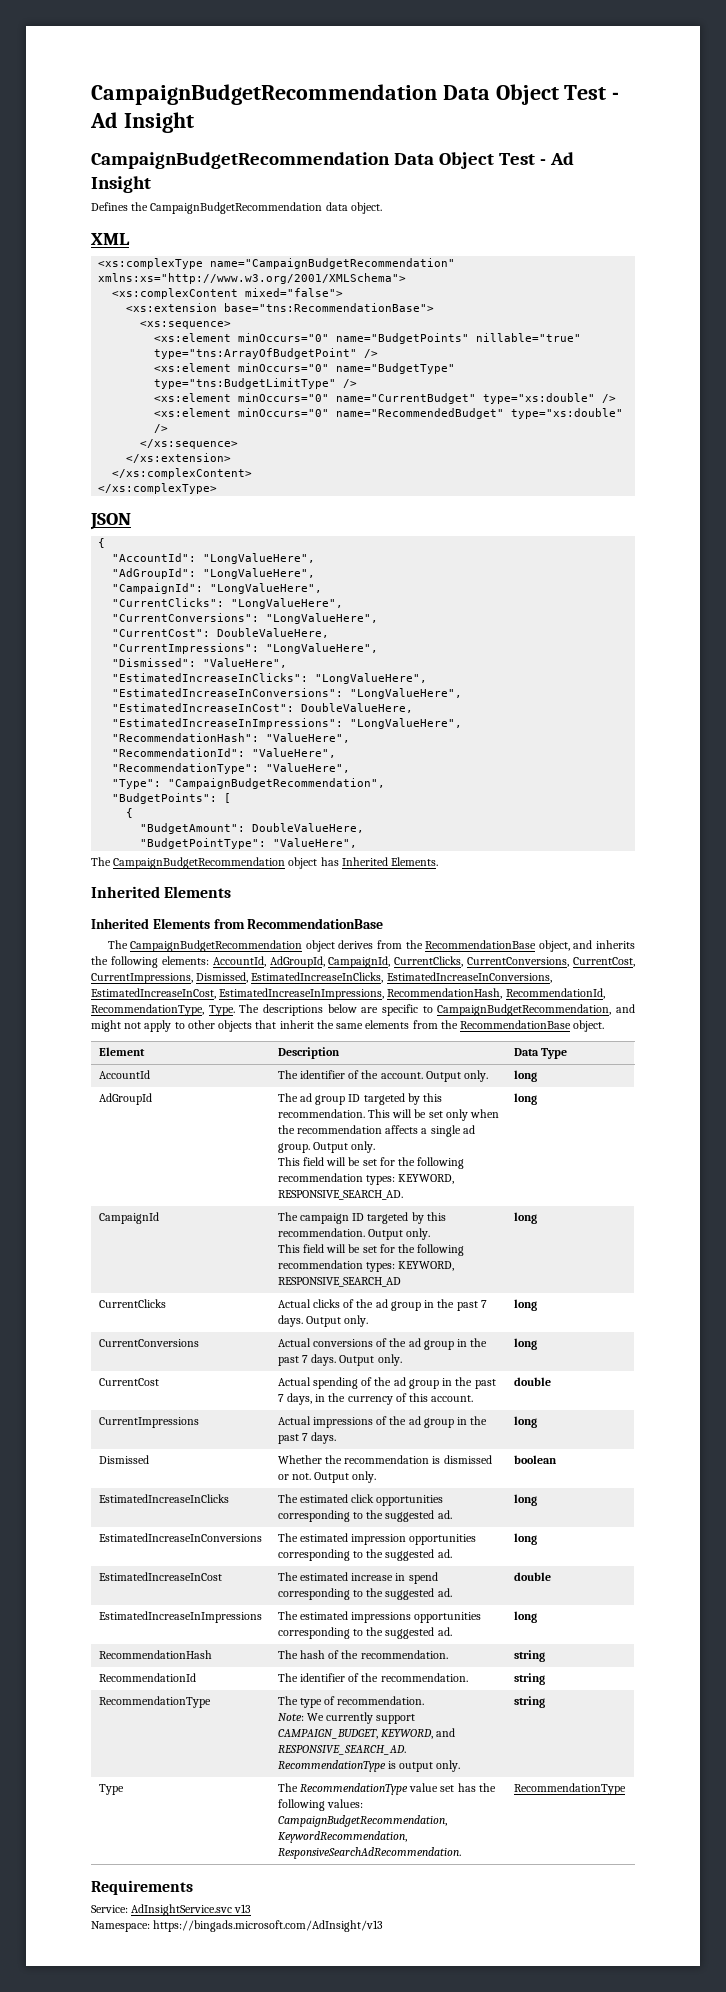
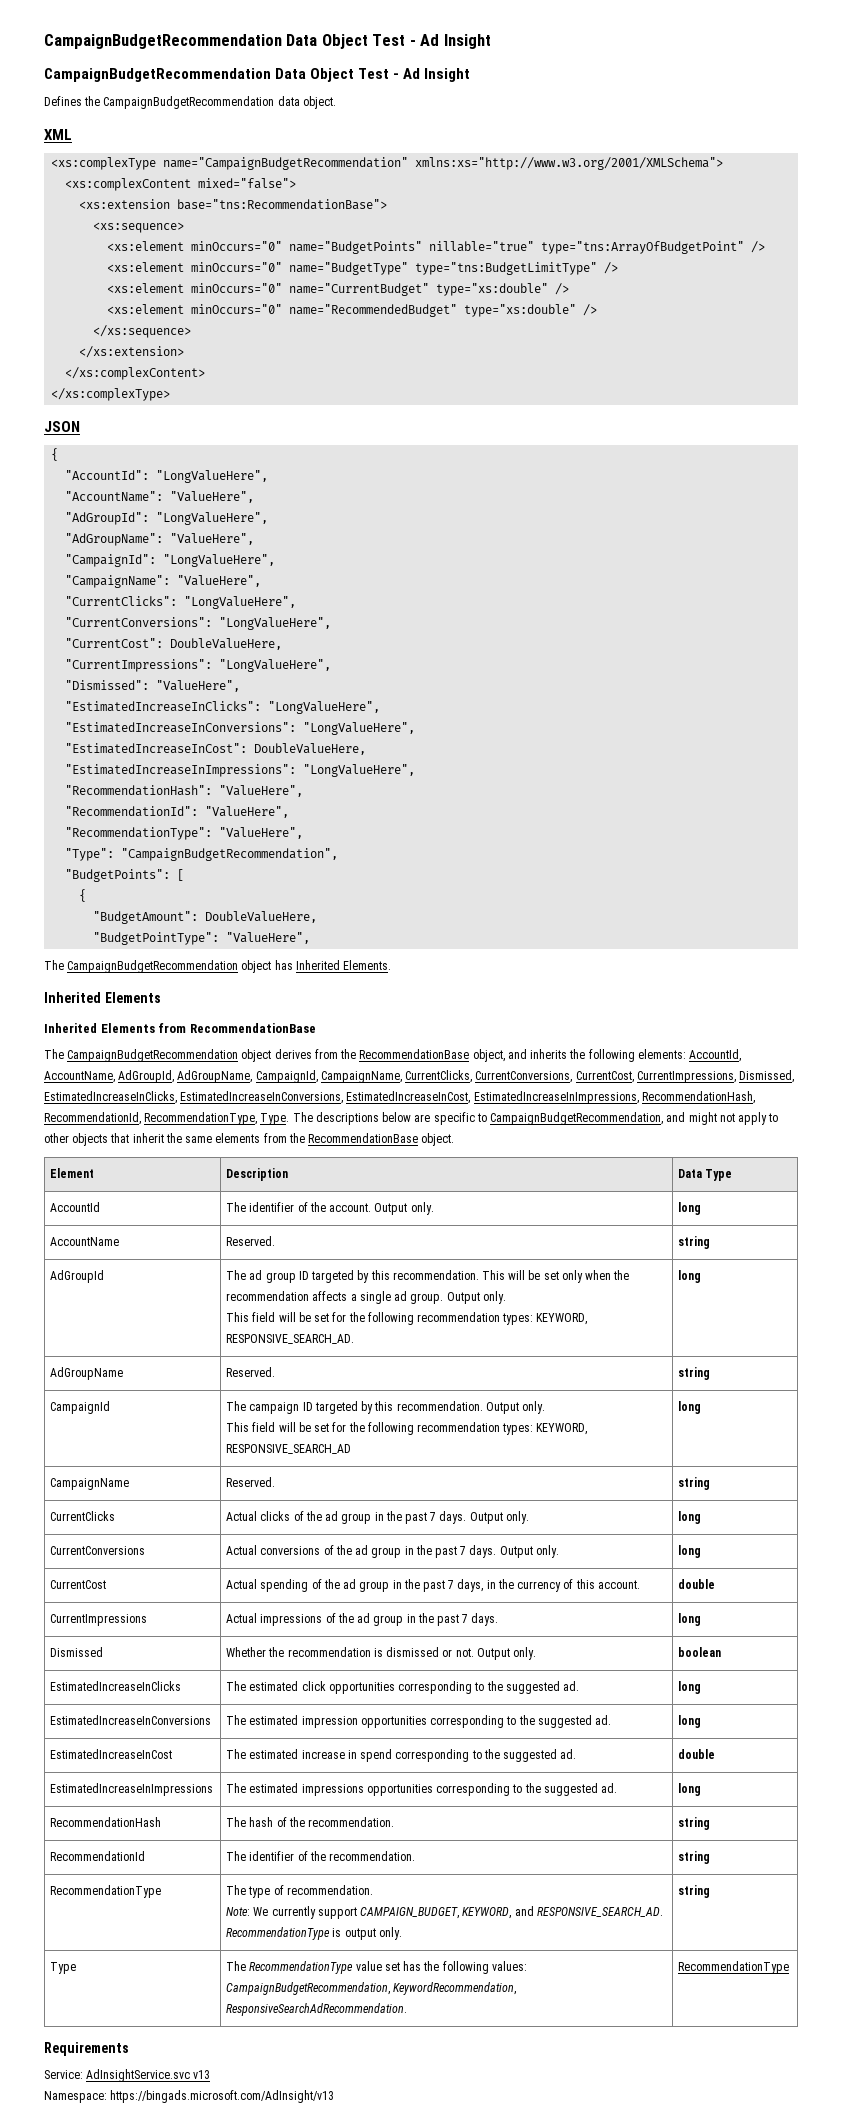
+ "AccountName": "ValueHere",
+ "AdGroupName": "ValueHere",
+ "CampaignName": "ValueHere",
- The CampaignBudgetRecommendation object derives from the RecommendationBase object, and inherits the following elements: AccountId, AdGroupId, CampaignId, CurrentClicks, CurrentConversions, CurrentCost, CurrentImpressions, Dismissed, EstimatedIncreaseInClicks, EstimatedIncreaseInConversions, EstimatedIncreaseInCost, EstimatedIncreaseInImpressions, RecommendationHash, RecommendationId, RecommendationType, Type.
+ The CampaignBudgetRecommendation object derives from the RecommendationBase object, and inherits the following elements: AccountId, AccountName, AdGroupId, AdGroupName, CampaignId, CampaignName, CurrentClicks, CurrentConversions, CurrentCost, CurrentImpressions, Dismissed, EstimatedIncreaseInClicks, EstimatedIncreaseInConversions, EstimatedIncreaseInCost, EstimatedIncreaseInImpressions, RecommendationHash, RecommendationId, RecommendationType, Type.
+ AccountName | Reserved. | string
+ AdGroupName | Reserved. | string
+ CampaignName | Reserved. | string

